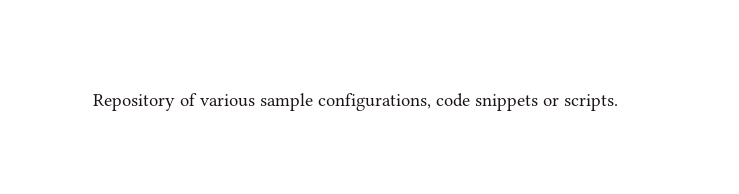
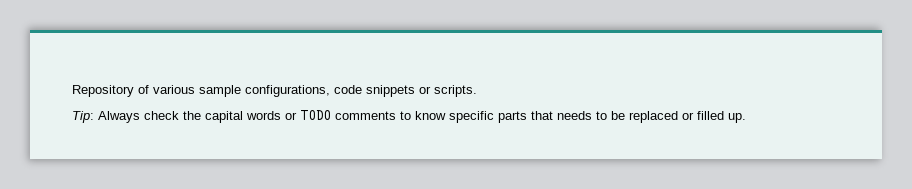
+ Tip: Always check the capital words or TODO comments to know specific parts that needs to be replaced or filled up.

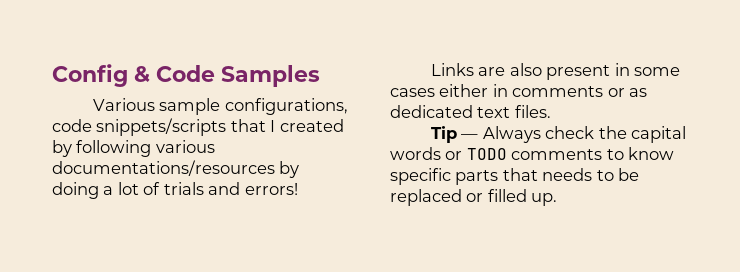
- Repository of various sample configurations, code snippets or scripts.
- Tip: Always check the capital words or TODO comments to know specific parts that needs to be replaced or filled up.
+ Config & Code Samples
+ Various sample configurations, code snippets/scripts that I created by following various documentations/resources by doing a lot of trials and errors!
+ Links are also present in some cases either in comments or as dedicated text files.
+ Tip — Always check the capital words or TODO comments to know specific parts that needs to be replaced or filled up.

